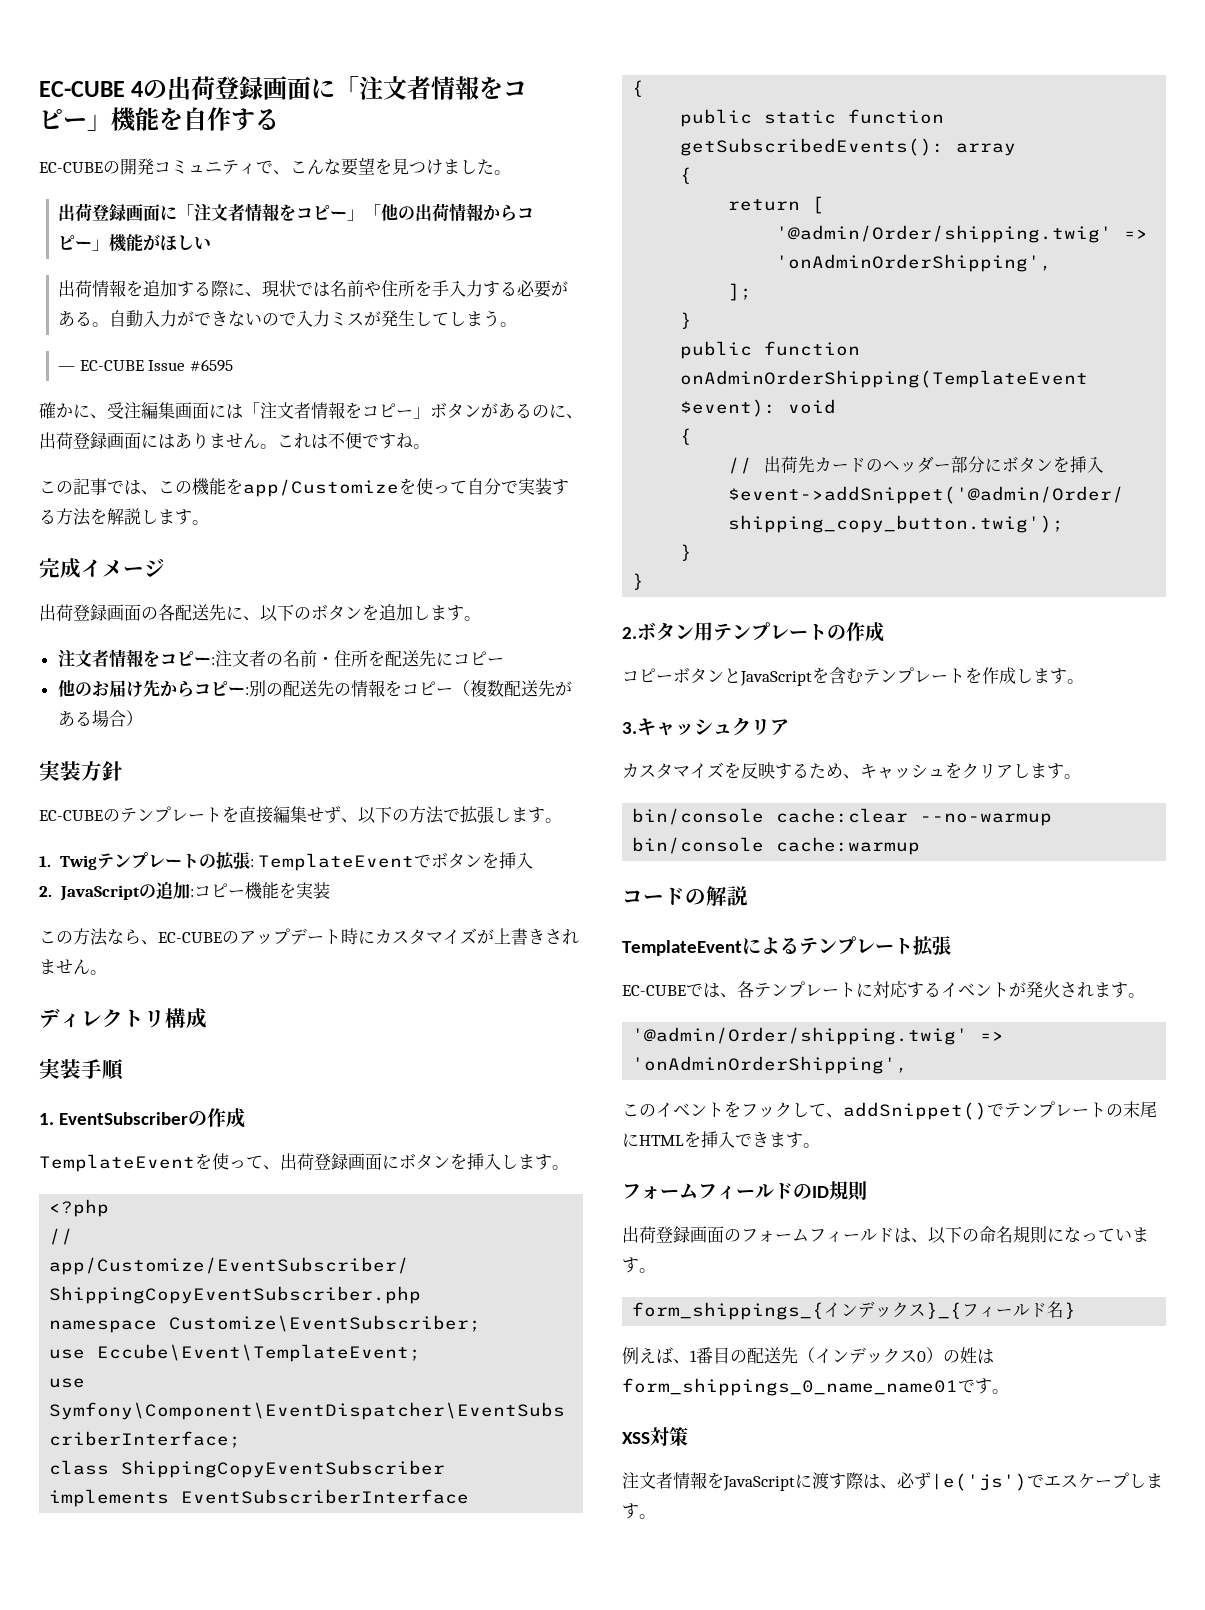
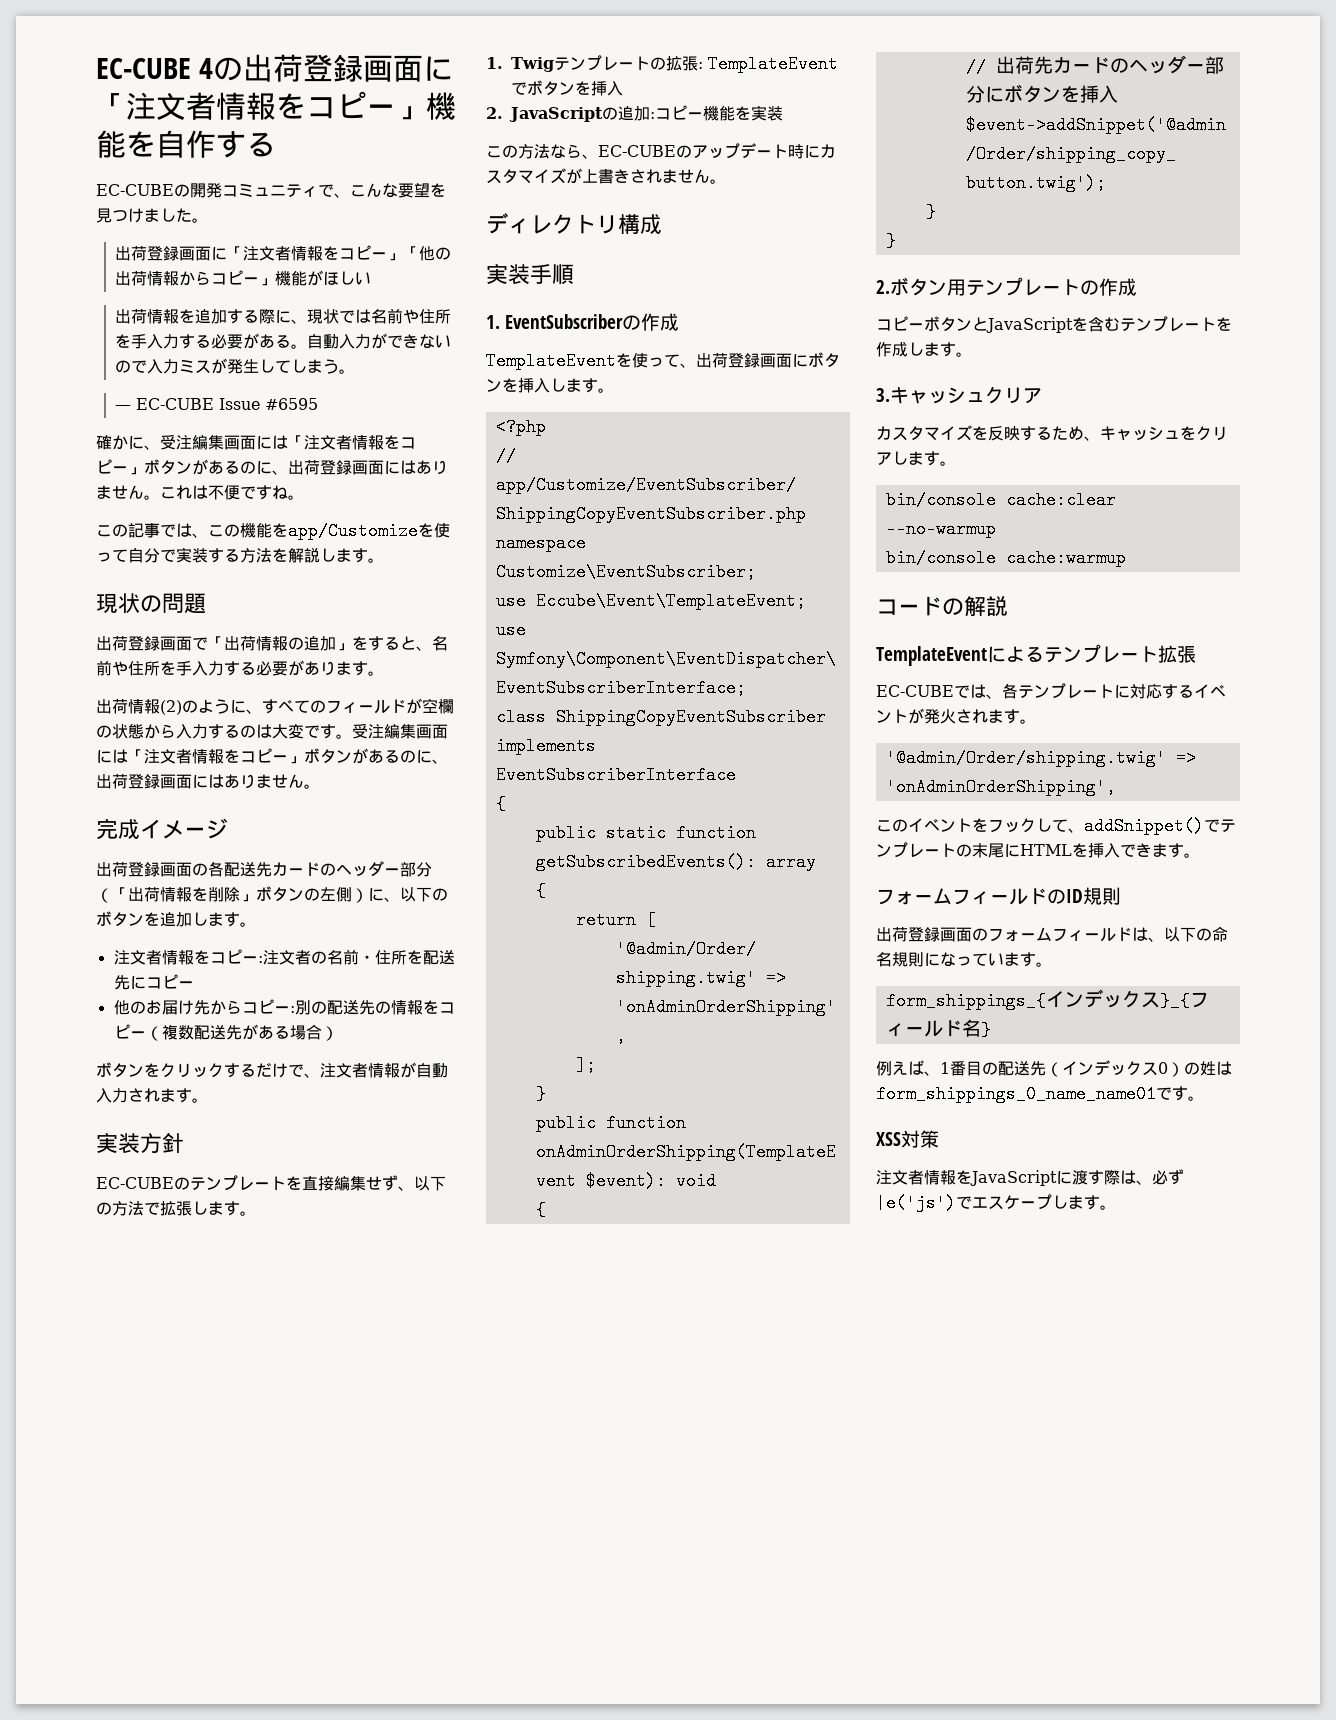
+ 現状の問題
+ 出荷登録画面で「出荷情報の追加」をすると、名前や住所を手入力する必要があります。
+ 出荷情報(2)のように、すべてのフィールドが空欄の状態から入力するのは大変です。受注編集画面には「注文者情報をコピー」ボタンがあるのに、出荷登録画面にはありません。
- 出荷登録画面の各配送先に、以下のボタンを追加します。
+ 出荷登録画面の各配送先カードのヘッダー部分（「出荷情報を削除」ボタンの左側）に、以下のボタンを追加します。
+ ボタンをクリックするだけで、注文者情報が自動入力されます。

